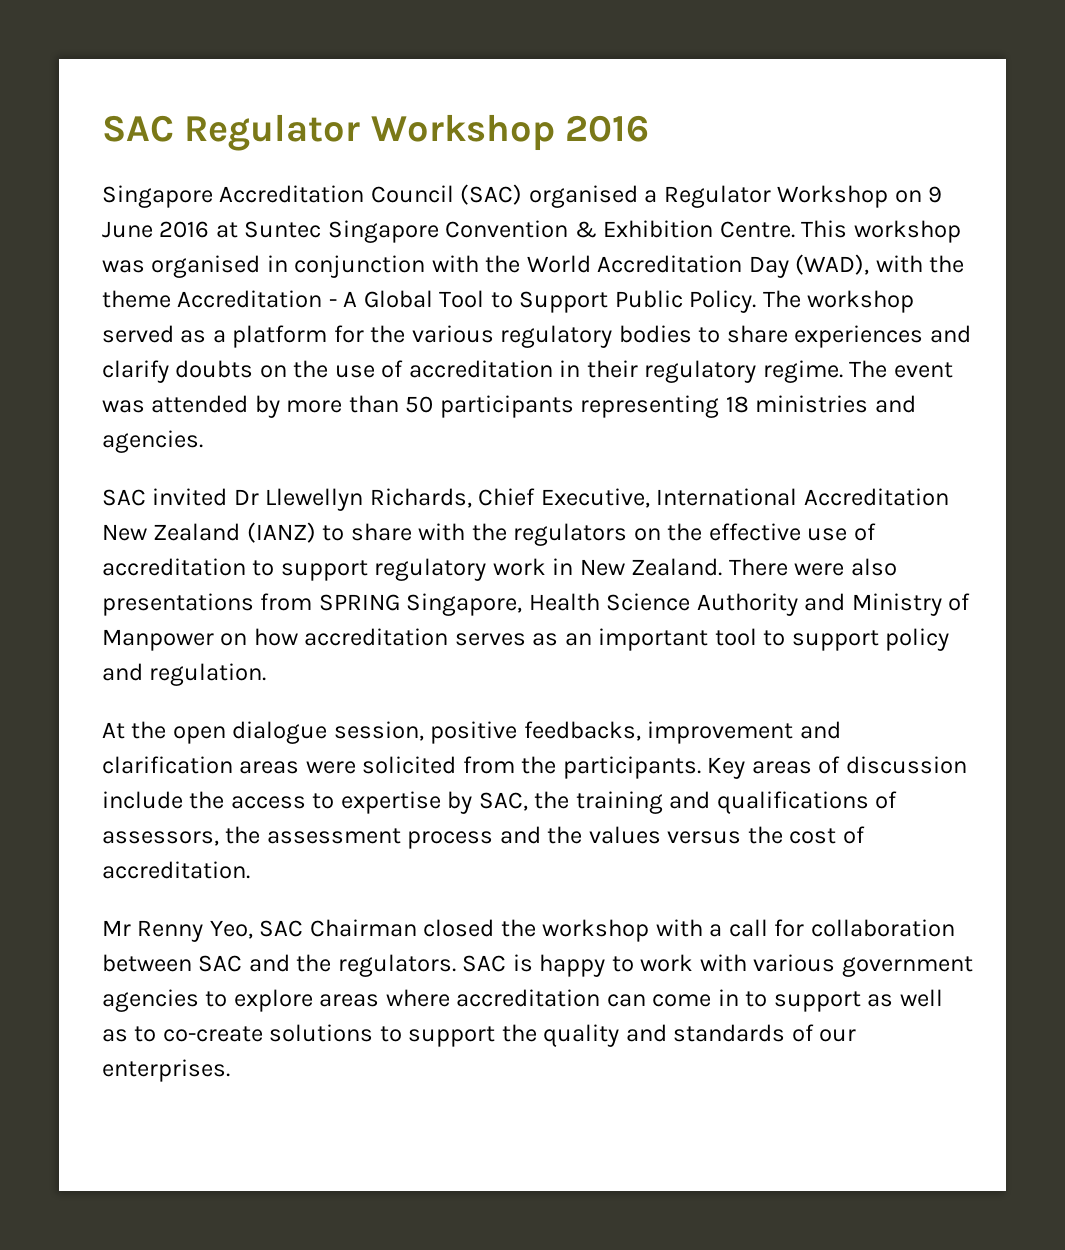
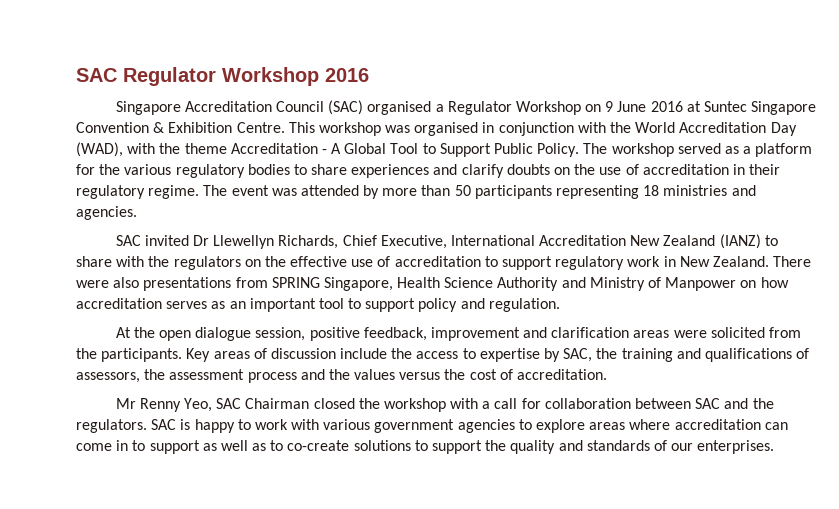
- At the open dialogue session, positive feedbacks, improvement and clarification areas were solicited from the participants.
+ At the open dialogue session, positive feedback, improvement and clarification areas were solicited from the participants.

